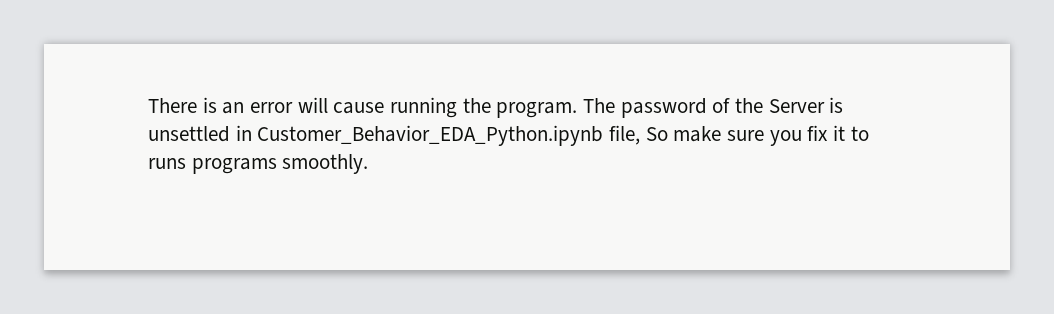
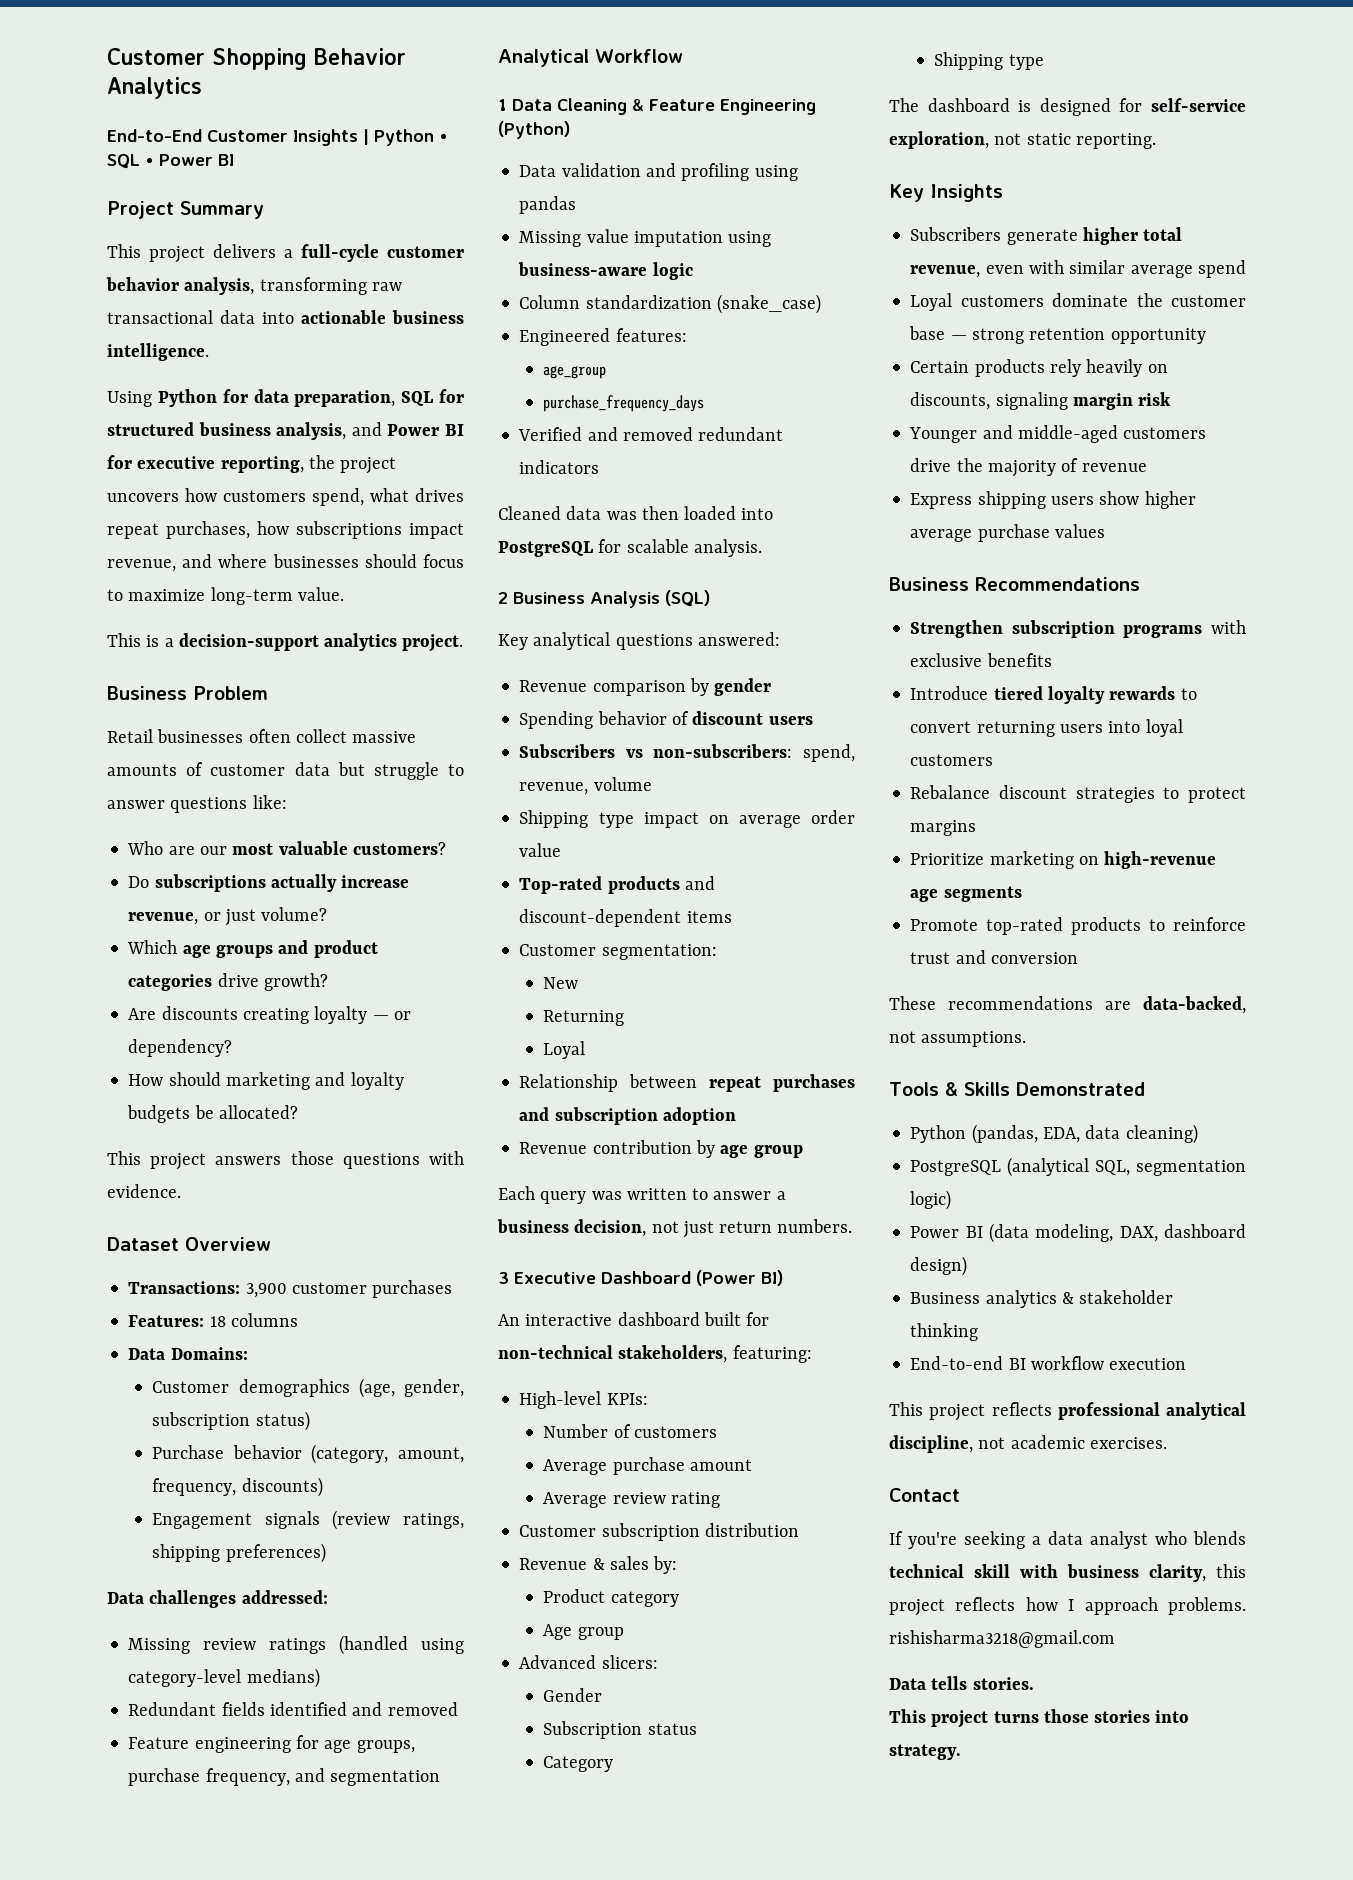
- There is an error will cause running the program. The password of the Server is unsettled in Customer_Behavior_EDA_Python.ipynb file, So make sure you fix it to runs programs smoothly.
+ Customer Shopping Behavior Analytics
+ End-to-End Customer Insights | Python • SQL • Power BI
+ Project Summary
+ This project delivers a full-cycle customer behavior analysis, transforming raw transactional data into actionable business intelligence.
+ Using Python for data preparation, SQL for structured business analysis, and Power BI for executive reporting, the project uncovers how customers spend, what drives repeat purchases, how subscriptions impact revenue, and where businesses should focus to maximize long-term value.
+ This is a decision-support analytics project.
+ Business Problem
+ Retail businesses often collect massive amounts of customer data but struggle to answer questions like:
+ Who are our most valuable customers?
+ Do subscriptions actually increase revenue, or just volume?
+ Which age groups and product categories drive growth?
+ Are discounts creating loyalty — or dependency?
+ How should marketing and loyalty budgets be allocated?
+ This project answers those questions with evidence.
+ Dataset Overview
+ Transactions: 3,900 customer purchases
+ Features: 18 columns
+ Data Domains:
+ Customer demographics (age, gender, subscription status)
+ Purchase behavior (category, amount, frequency, discounts)
+ Engagement signals (review ratings, shipping preferences)
+ Data challenges addressed:
+ Missing review ratings (handled using category-level medians)
+ Redundant fields identified and removed
+ Feature engineering for age groups, purchase frequency, and segmentation
+ Analytical Workflow
+ 1 Data Cleaning & Feature Engineering (Python)
+ Data validation and profiling using pandas
+ Missing value imputation using business-aware logic
+ Column standardization (snake_case)
+ Engineered features:
+ age_group
+ purchase_frequency_days
+ Verified and removed redundant indicators
+ Cleaned data was then loaded into PostgreSQL for scalable analysis.
+ 2 Business Analysis (SQL)
+ Key analytical questions answered:
+ Revenue comparison by gender
+ Spending behavior of discount users
+ Subscribers vs non-subscribers: spend, revenue, volume
+ Shipping type impact on average order value
+ Top-rated products and discount-dependent items
+ Customer segmentation:
+ New
+ Returning
+ Loyal
+ Relationship between repeat purchases and subscription adoption
+ Revenue contribution by age group
+ Each query was written to answer a business decision, not just return numbers.
+ 3 Executive Dashboard (Power BI)
+ An interactive dashboard built for non-technical stakeholders, featuring:
+ High-level KPIs:
+ Number of customers
+ Average purchase amount
+ Average review rating
+ Customer subscription distribution
+ Revenue & sales by:
+ Product category
+ Age group
+ Advanced slicers:
+ Gender
+ Subscription status
+ Category
+ Shipping type
+ The dashboard is designed for self-service exploration, not static reporting.
+ Key Insights
+ Subscribers generate higher total revenue, even with similar average spend
+ Loyal customers dominate the customer base — strong retention opportunity
+ Certain products rely heavily on discounts, signaling margin risk
+ Younger and middle-aged customers drive the majority of revenue
+ Express shipping users show higher average purchase values
+ Business Recommendations
+ Strengthen subscription programs with exclusive benefits
+ Introduce tiered loyalty rewards to convert returning users into loyal customers
+ Rebalance discount strategies to protect margins
+ Prioritize marketing on high-revenue age segments
+ Promote top-rated products to reinforce trust and conversion
+ These recommendations are data-backed, not assumptions.
+ Tools & Skills Demonstrated
+ Python (pandas, EDA, data cleaning)
+ PostgreSQL (analytical SQL, segmentation logic)
+ Power BI (data modeling, DAX, dashboard design)
+ Business analytics & stakeholder thinking
+ End-to-end BI workflow execution
+ This project reflects professional analytical discipline, not academic exercises.
+ Contact
+ If you're seeking a data analyst who blends technical skill with business clarity, this project reflects how I approach problems. rishisharma3218@gmail.com
+ Data tells stories.
+ This project turns those stories into strategy.

